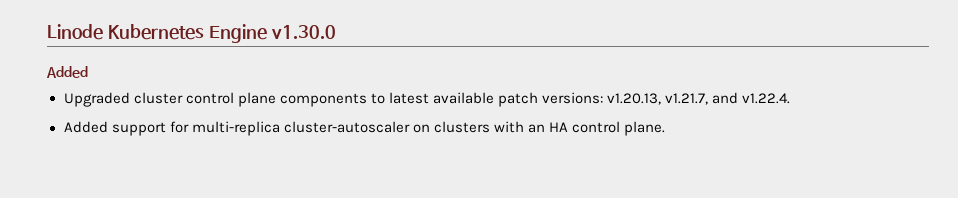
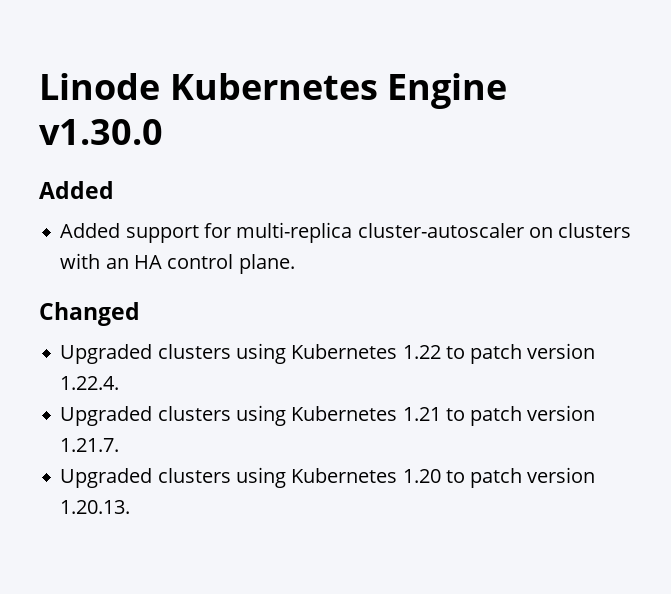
- Upgraded cluster control plane components to latest available patch versions: v1.20.13, v1.21.7, and v1.22.4.
+ Changed
+ Upgraded clusters using Kubernetes 1.22 to patch version 1.22.4.
+ Upgraded clusters using Kubernetes 1.21 to patch version 1.21.7.
+ Upgraded clusters using Kubernetes 1.20 to patch version 1.20.13.

